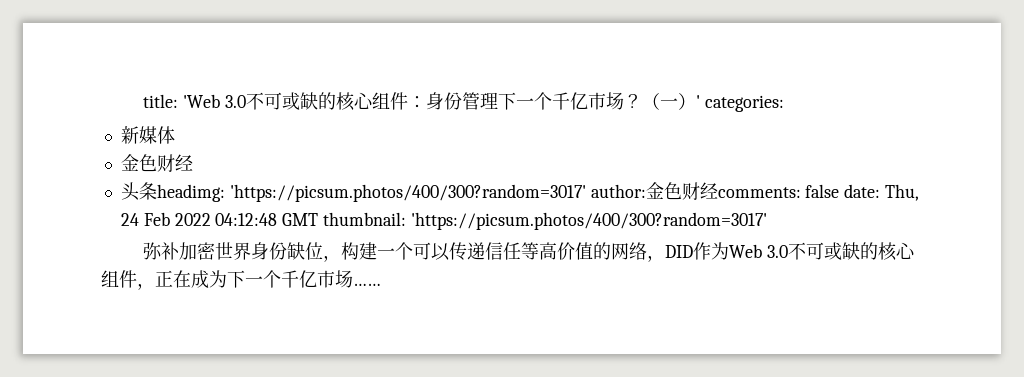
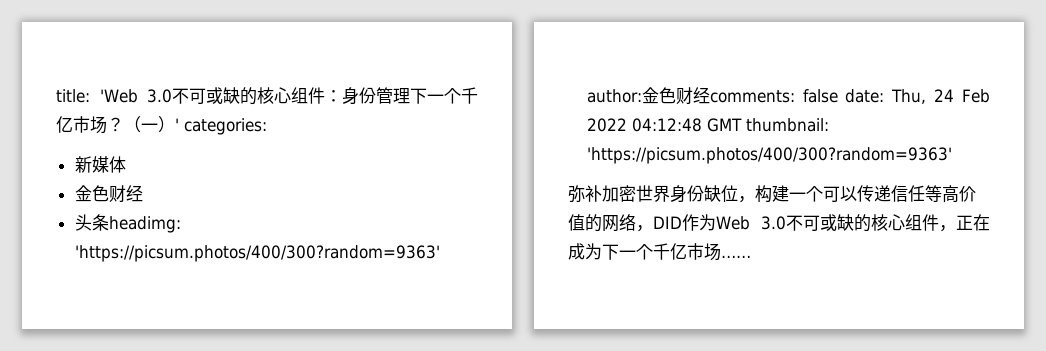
- 头条headimg: 'https://picsum.photos/400/300?random=3017' author:金色财经comments: false date: Thu, 24 Feb 2022 04:12:48 GMT thumbnail: 'https://picsum.photos/400/300?random=3017'
+ 头条headimg: 'https://picsum.photos/400/300?random=9363' author:金色财经comments: false date: Thu, 24 Feb 2022 04:12:48 GMT thumbnail: 'https://picsum.photos/400/300?random=9363'

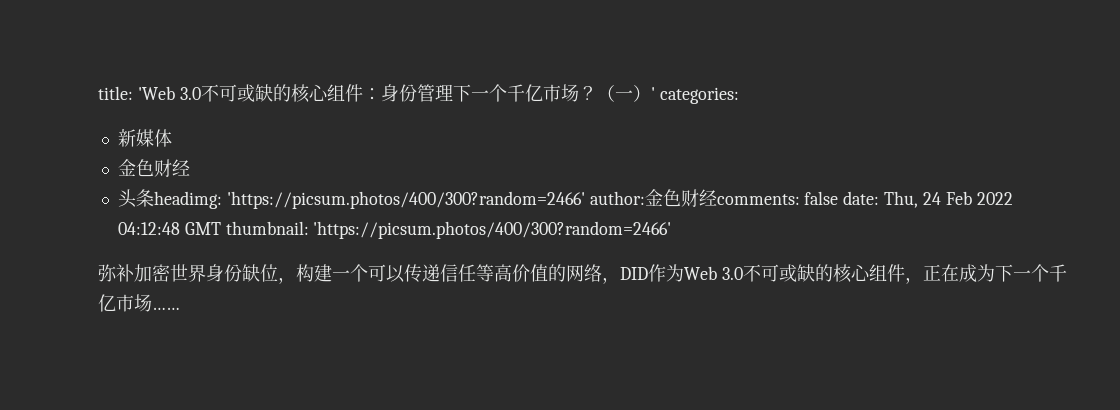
- 头条headimg: 'https://picsum.photos/400/300?random=9363' author:金色财经comments: false date: Thu, 24 Feb 2022 04:12:48 GMT thumbnail: 'https://picsum.photos/400/300?random=9363'
+ 头条headimg: 'https://picsum.photos/400/300?random=2466' author:金色财经comments: false date: Thu, 24 Feb 2022 04:12:48 GMT thumbnail: 'https://picsum.photos/400/300?random=2466'

